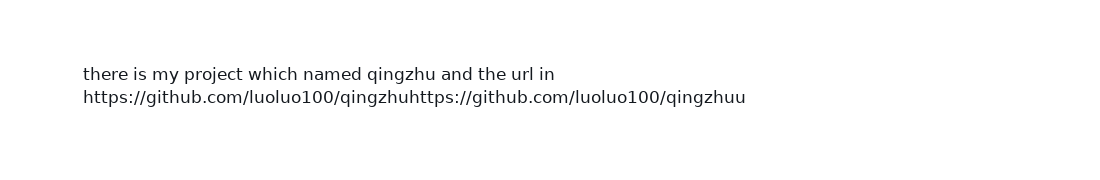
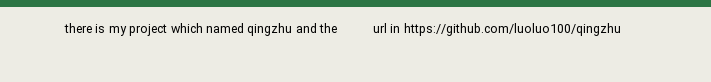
- there is my project which named qingzhu and the url in https://github.com/luoluo100/qingzhuhttps://github.com/luoluo100/qingzhuu
+ there is my project which named qingzhu and the url in https://github.com/luoluo100/qingzhu

